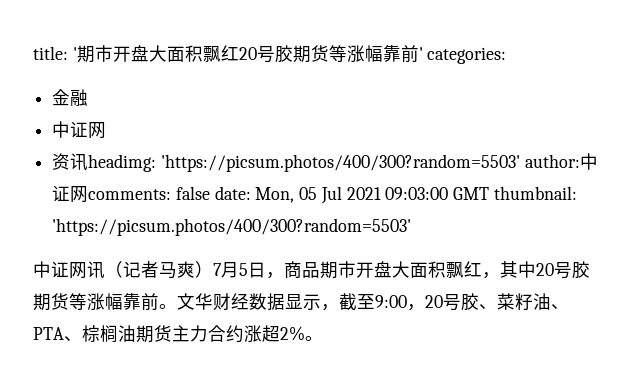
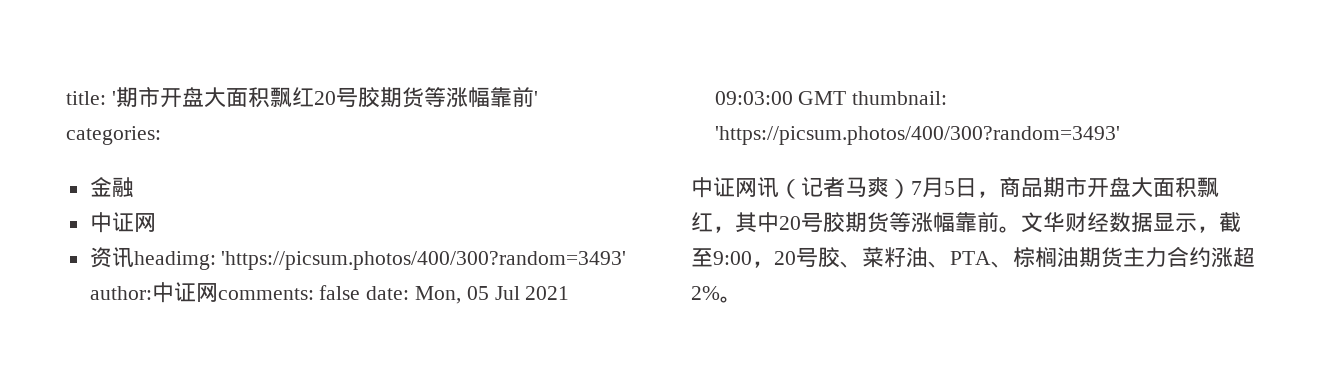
- 资讯headimg: 'https://picsum.photos/400/300?random=5503' author:中证网comments: false date: Mon, 05 Jul 2021 09:03:00 GMT thumbnail: 'https://picsum.photos/400/300?random=5503'
+ 资讯headimg: 'https://picsum.photos/400/300?random=3493' author:中证网comments: false date: Mon, 05 Jul 2021 09:03:00 GMT thumbnail: 'https://picsum.photos/400/300?random=3493'

